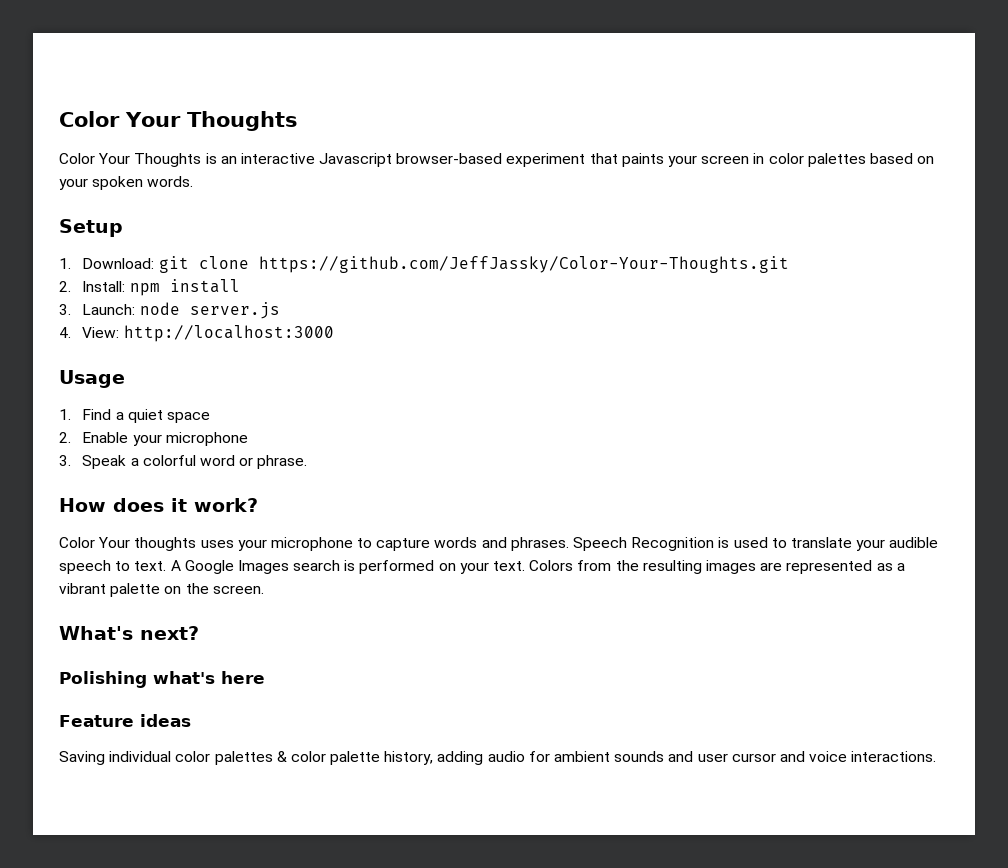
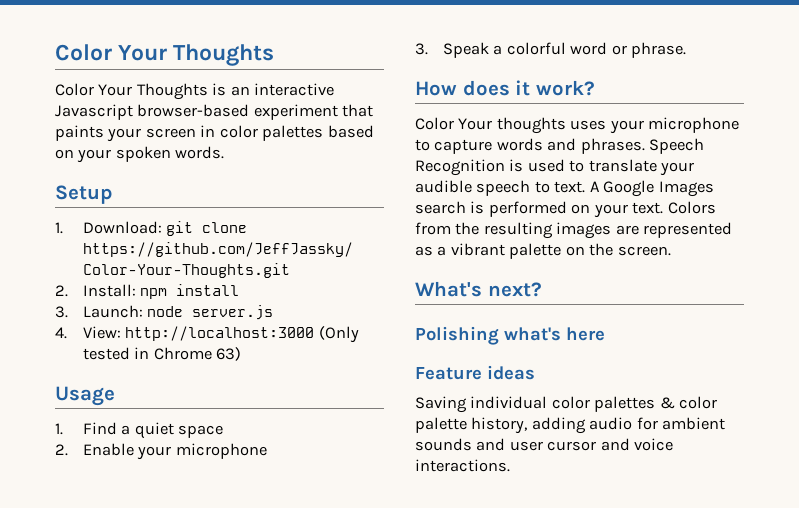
- 4. View: http://localhost:3000
+ 4. View: http://localhost:3000 (Only tested in Chrome 63)

